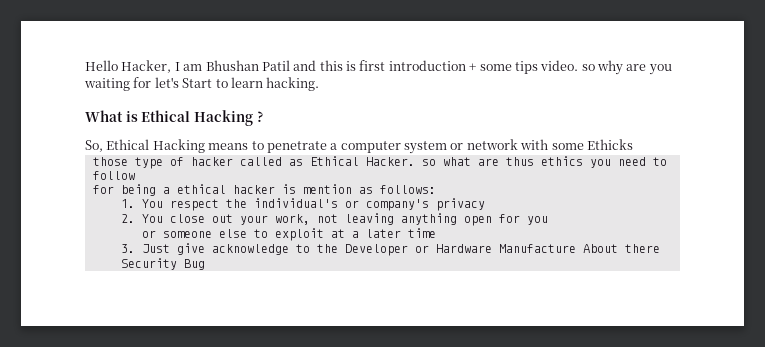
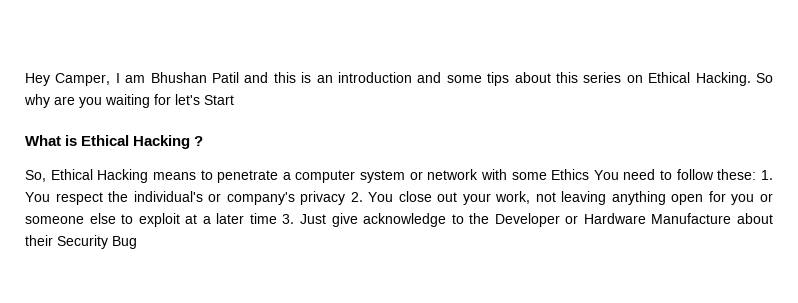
- Hello Hacker, I am Bhushan Patil and this is first introduction + some tips video. so why are you waiting for let's Start to learn hacking.
+ Hey Camper, I am Bhushan Patil and this is an introduction and some tips about this series on Ethical Hacking. So why are you waiting for let's Start
- So, Ethical Hacking means to penetrate a computer system or network with some Ethicks
- those type of hacker called as Ethical Hacker. so what are thus ethics you need to follow
- for being a ethical hacker is mention as follows:
- 1. You respect the individual's or company's privacy
- 2. You close out your work, not leaving anything open for you
- or someone else to exploit at a later time
- 3. Just give acknowledge to the Developer or Hardware Manufacture About there Security Bug
+ So, Ethical Hacking means to penetrate a computer system or network with some Ethics You need to follow these: 1. You respect the individual's or company's privacy 2. You close out your work, not leaving anything open for you or someone else to exploit at a later time 3. Just give acknowledge to the Developer or Hardware Manufacture about their Security Bug

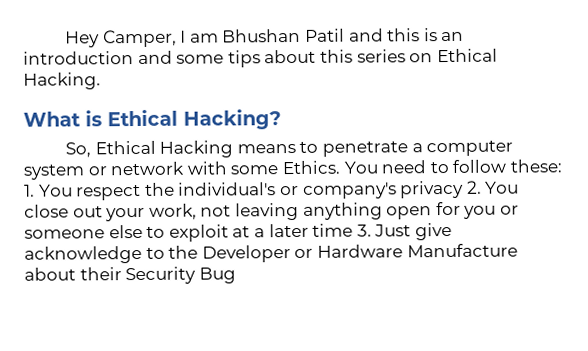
- So why are you waiting for let's Start
- What is Ethical Hacking ?
+ What is Ethical Hacking?
- So, Ethical Hacking means to penetrate a computer system or network with some Ethics You need to follow these:
+ So, Ethical Hacking means to penetrate a computer system or network with some Ethics. You need to follow these:

